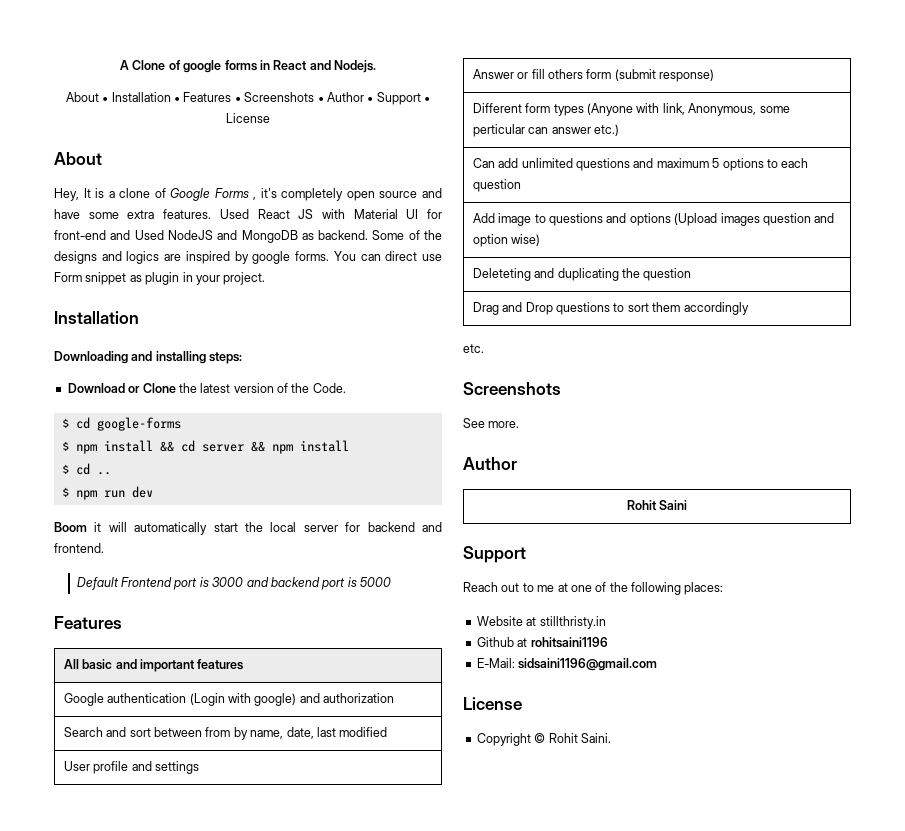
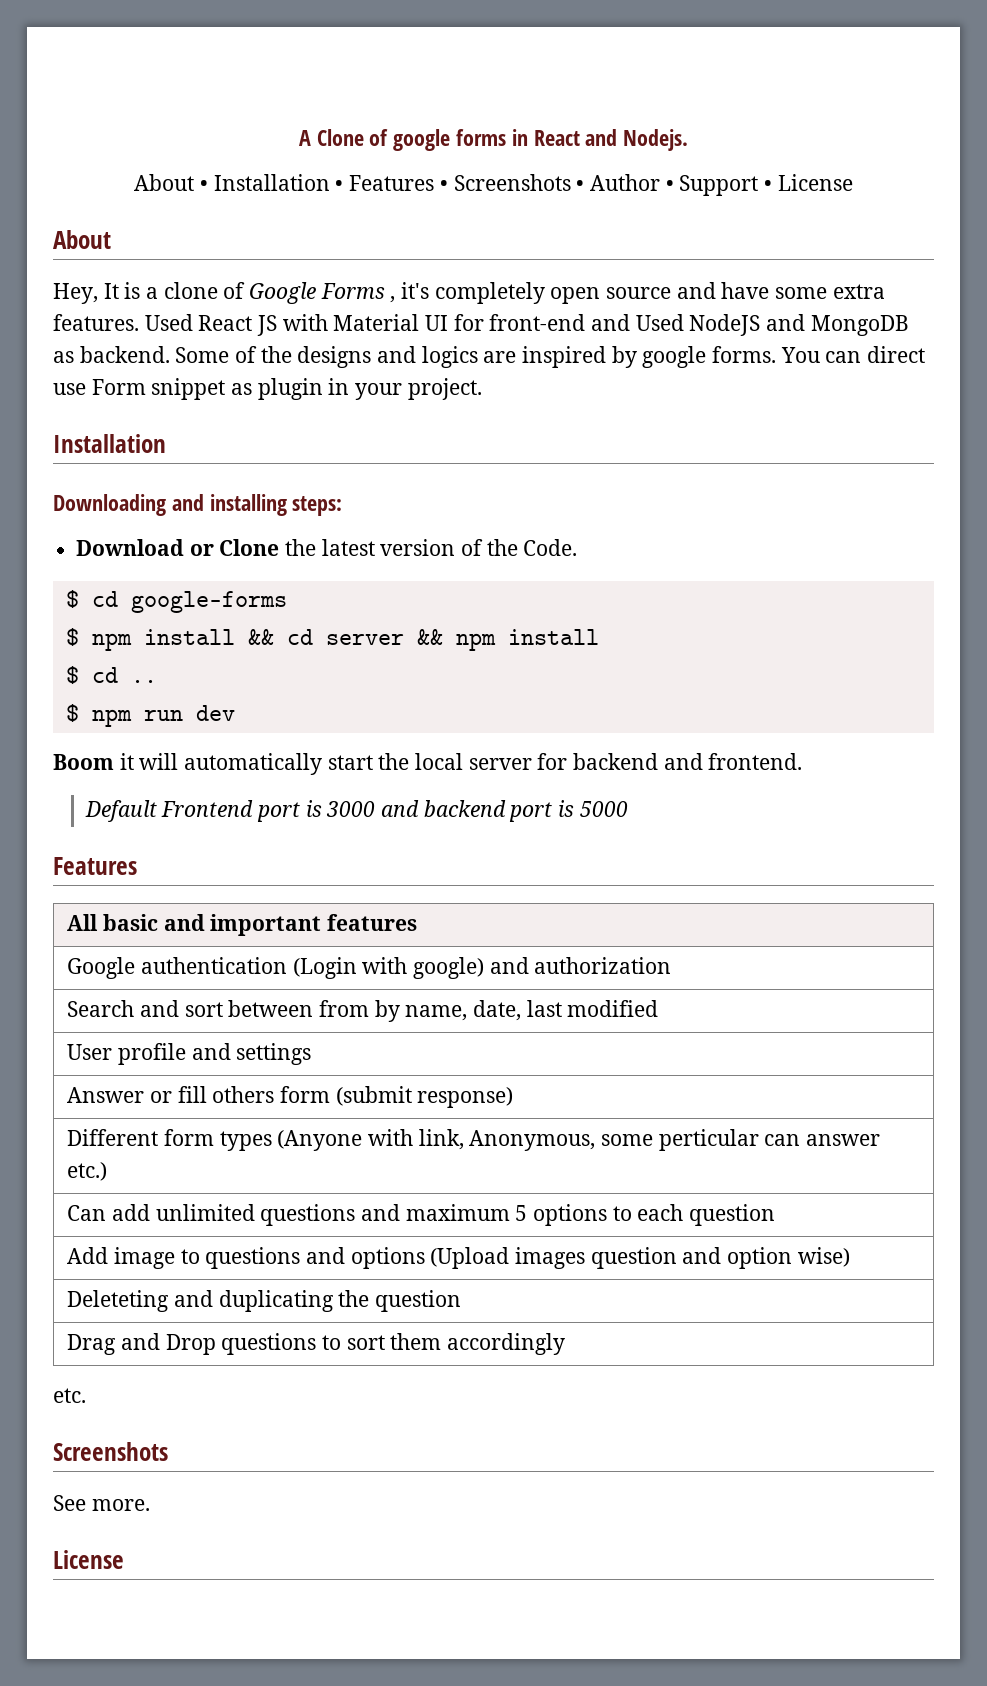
  See more.
- Author
- Rohit Saini
- Support
- Reach out to me at one of the following places:
- Website at stillthristy.in
- Github at rohitsaini1196
- E-Mail: sidsaini1196@gmail.com
  License
- Copyright © Rohit Saini.

